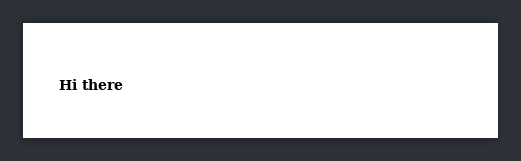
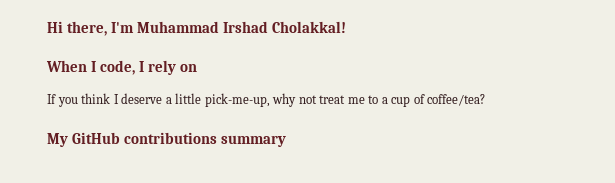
- Hi there
+ Hi there, I'm Muhammad Irshad Cholakkal!
+ When I code, I rely on
+ If you think I deserve a little pick-me-up, why not treat me to a cup of coffee/tea?
+ My GitHub contributions summary

